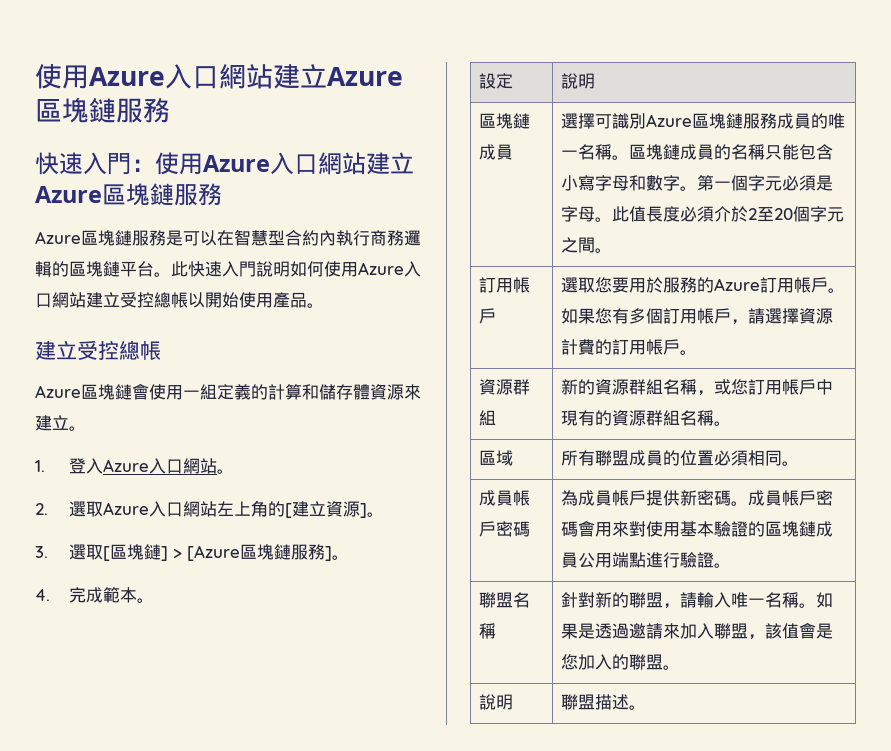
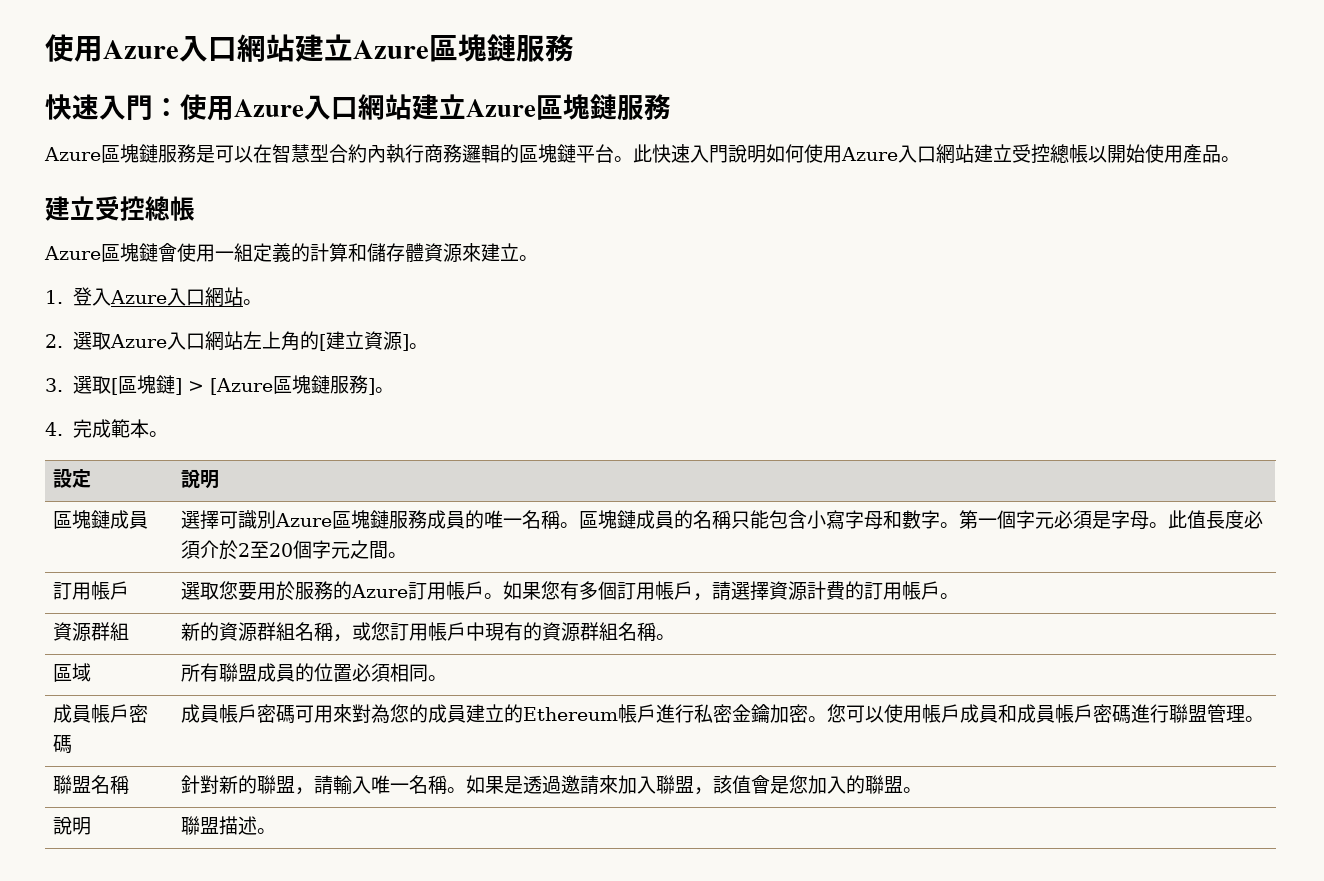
- 成員帳戶密碼 | 為成員帳戶提供新密碼。成員帳戶密碼會用來對使用基本驗證的區塊鏈成員公用端點進行驗證。
+ 成員帳戶密碼 | 成員帳戶密碼可用來對為您的成員建立的Ethereum帳戶進行私密金鑰加密。您可以使用帳戶成員和成員帳戶密碼進行聯盟管理。

